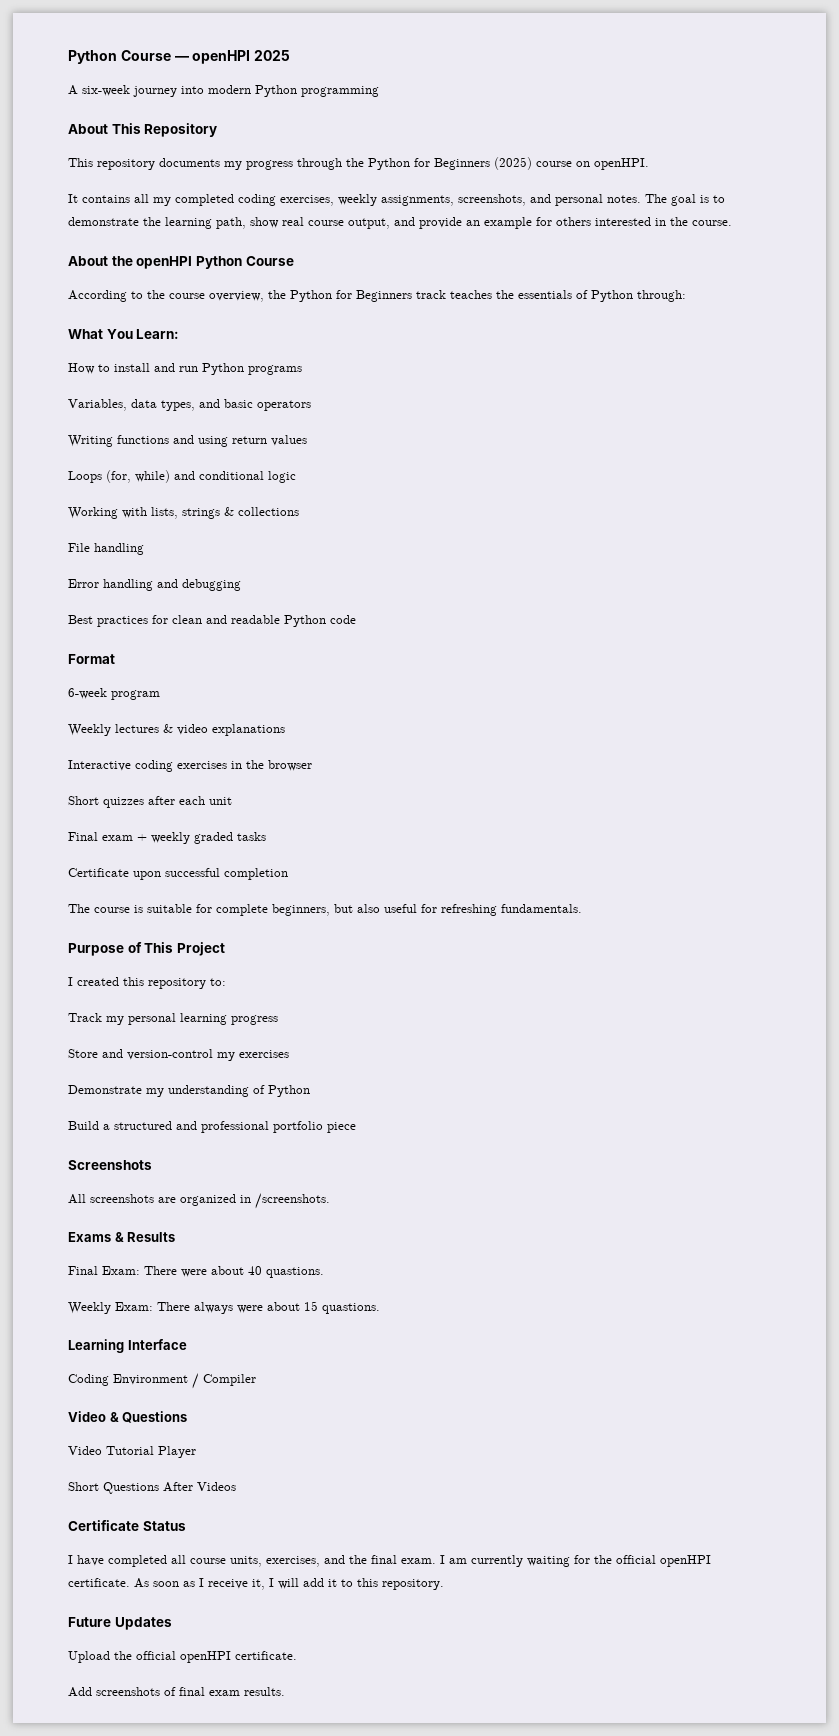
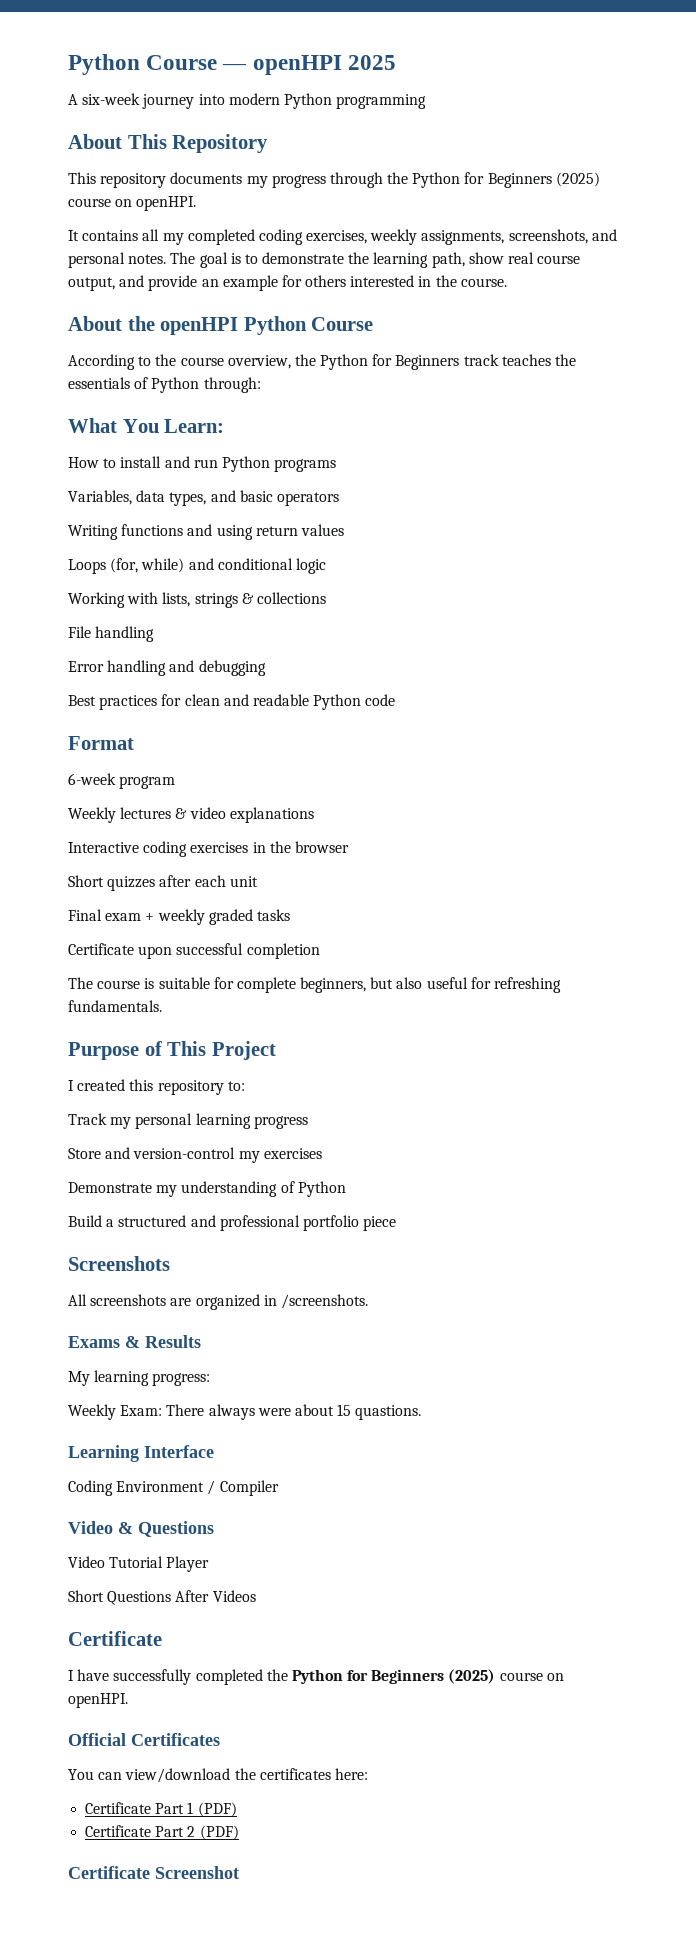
- Final Exam: There were about 40 quastions.
+ My learning progress:
  Short Questions After Videos
- Certificate Status
+ Certificate
- I have completed all course units, exercises, and the final exam. I am currently waiting for the official openHPI certificate. As soon as I receive it, I will add it to this repository.
- Future Updates
- Upload the official openHPI certificate.
- Add screenshots of final exam results.
+ I have successfully completed the Python for Beginners (2025) course on openHPI.
+ Official Certificates
+ You can view/download the certificates here:
+ Certificate Part 1 (PDF)
+ Certificate Part 2 (PDF)
+ Certificate Screenshot

